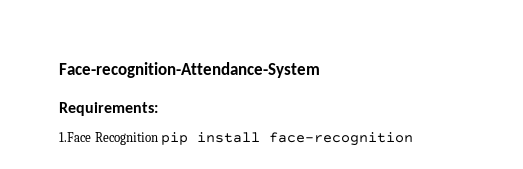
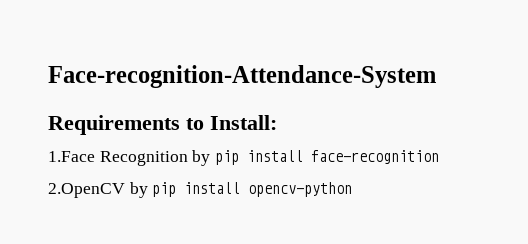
- Requirements:
+ Requirements to Install:
- 1.Face Recognition pip install face-recognition
+ 1.Face Recognition by pip install face-recognition
+ 2.OpenCV by pip install opencv-python

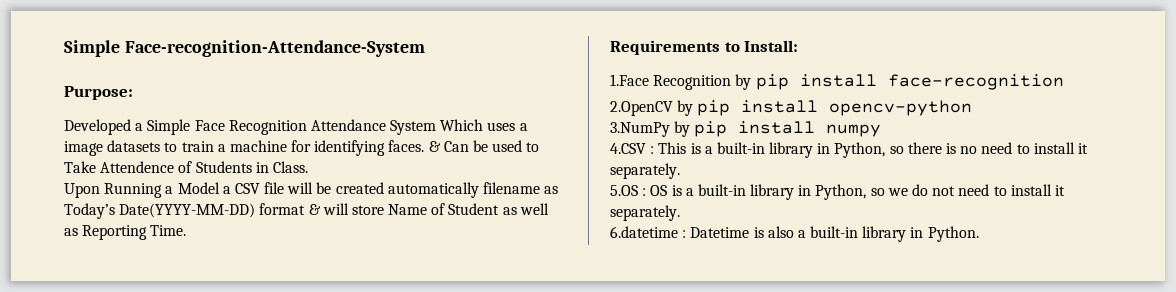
- Face-recognition-Attendance-System
+ Simple Face-recognition-Attendance-System
+ Purpose:
+ Developed a Simple Face Recognition Attendance System Which uses a image datasets to train a machine for identifying faces. & Can be used to Take Attendence of Students in Class.
+ Upon Running a Model a CSV file will be created automatically filename as Today’s Date(YYYY-MM-DD) format & will store Name of Student as well as Reporting Time.
+ 3.NumPy by pip install numpy
+ 4.CSV : This is a built-in library in Python, so there is no need to install it separately.
+ 5.OS : OS is a built-in library in Python, so we do not need to install it separately.
+ 6.datetime : Datetime is also a built-in library in Python.

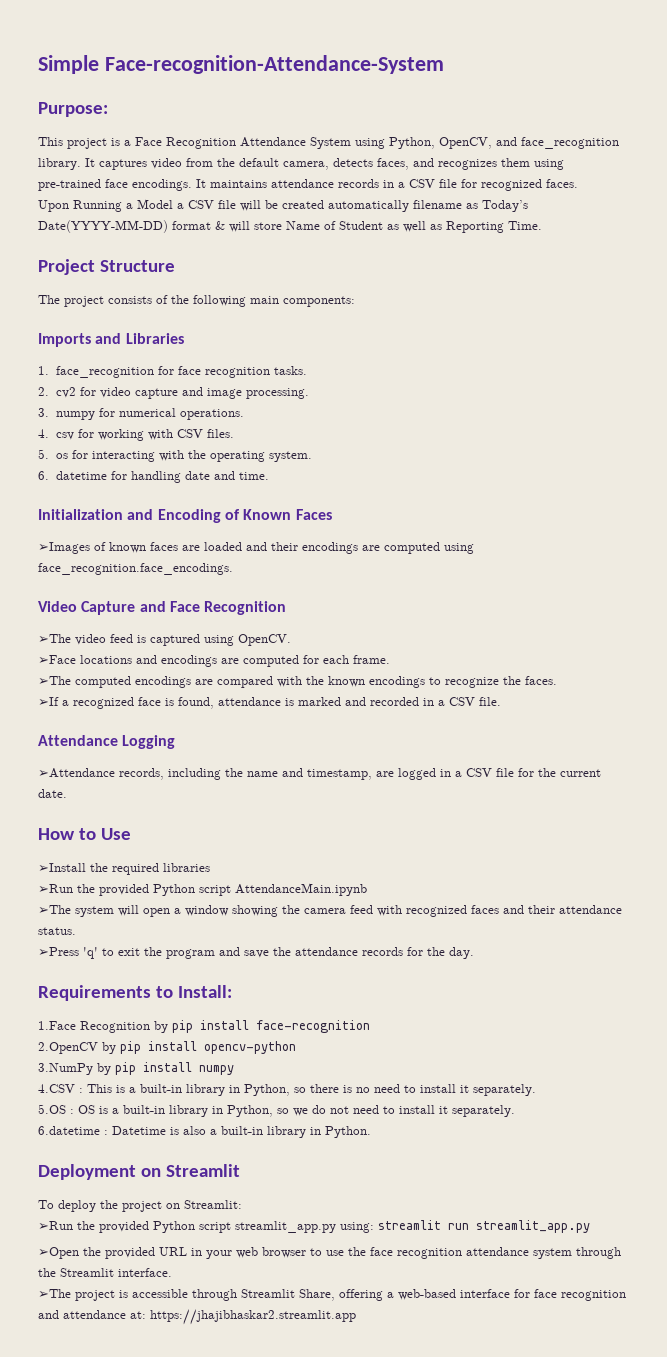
- Developed a Simple Face Recognition Attendance System Which uses a image datasets to train a machine for identifying faces. & Can be used to Take Attendence of Students in Class.
+ This project is a Face Recognition Attendance System using Python, OpenCV, and face_recognition library. It captures video from the default camera, detects faces, and recognizes them using pre-trained face encodings. It maintains attendance records in a CSV file for recognized faces.
+ Project Structure
+ The project consists of the following main components:
+ Imports and Libraries
+ 1. face_recognition for face recognition tasks.
+ 2. cv2 for video capture and image processing.
+ 3. numpy for numerical operations.
+ 4. csv for working with CSV files.
+ 5. os for interacting with the operating system.
+ 6. datetime for handling date and time.
+ Initialization and Encoding of Known Faces
+ ➢Images of known faces are loaded and their encodings are computed using face_recognition.face_encodings.
+ Video Capture and Face Recognition
+ ➢The video feed is captured using OpenCV.
+ ➢Face locations and encodings are computed for each frame.
+ ➢The computed encodings are compared with the known encodings to recognize the faces.
+ ➢If a recognized face is found, attendance is marked and recorded in a CSV file.
+ Attendance Logging
+ ➢Attendance records, including the name and timestamp, are logged in a CSV file for the current date.
+ How to Use
+ ➢Install the required libraries
+ ➢Run the provided Python script AttendanceMain.ipynb
+ ➢The system will open a window showing the camera feed with recognized faces and their attendance status.
+ ➢Press 'q' to exit the program and save the attendance records for the day.
+ Deployment on Streamlit
+ To deploy the project on Streamlit:
+ ➢Run the provided Python script streamlit_app.py using: streamlit run streamlit_app.py
+ ➢Open the provided URL in your web browser to use the face recognition attendance system through the Streamlit interface.
+ ➢The project is accessible through Streamlit Share, offering a web-based interface for face recognition and attendance at: https://jhajibhaskar2.streamlit.app

